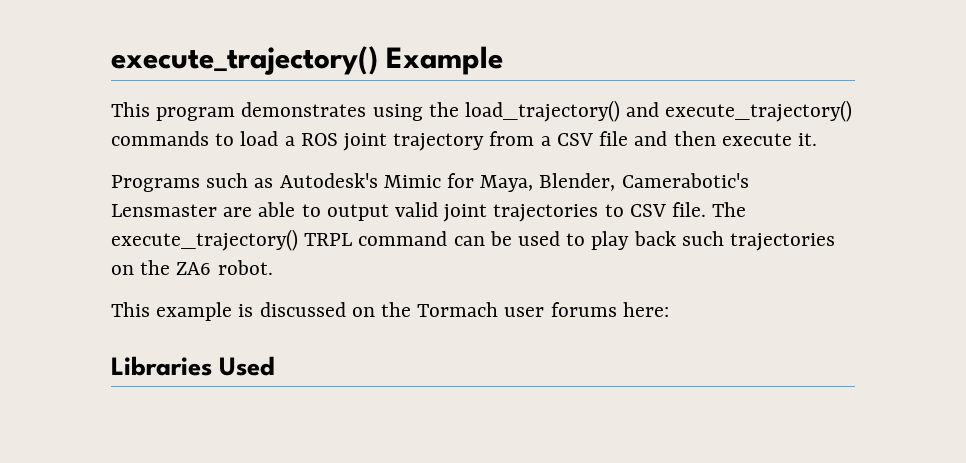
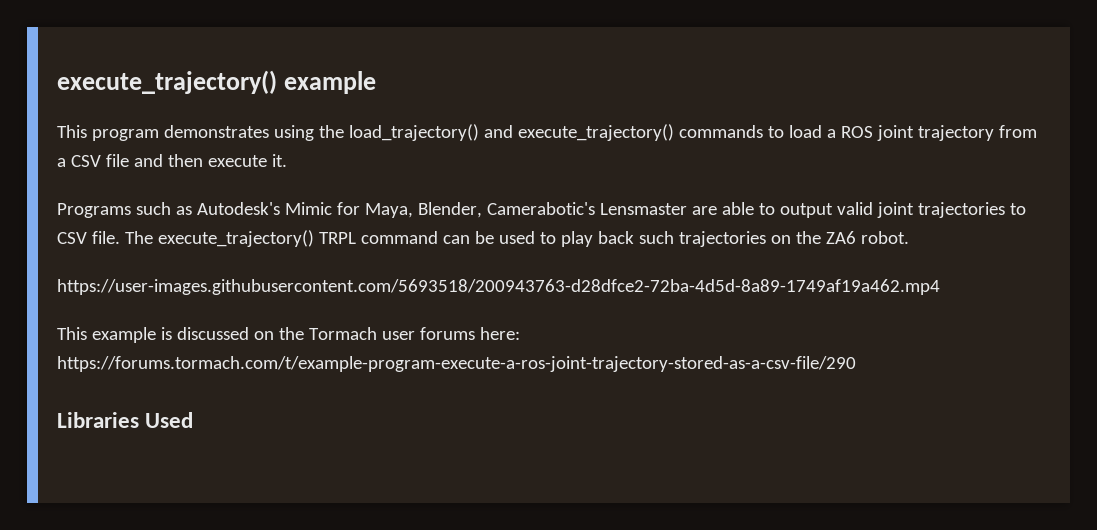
- execute_trajectory() Example
+ execute_trajectory() example
+ https://user-images.githubusercontent.com/5693518/200943763-d28dfce2-72ba-4d5d-8a89-1749af19a462.mp4
- This example is discussed on the Tormach user forums here:
+ This example is discussed on the Tormach user forums here: https://forums.tormach.com/t/example-program-execute-a-ros-joint-trajectory-stored-as-a-csv-file/290

